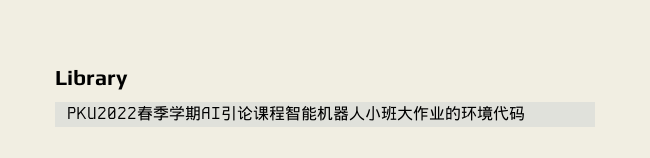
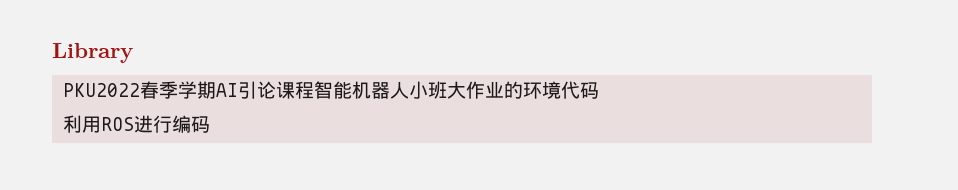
+ 利用ROS进行编码

